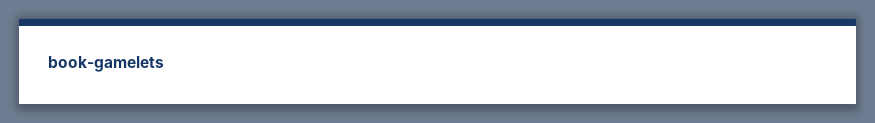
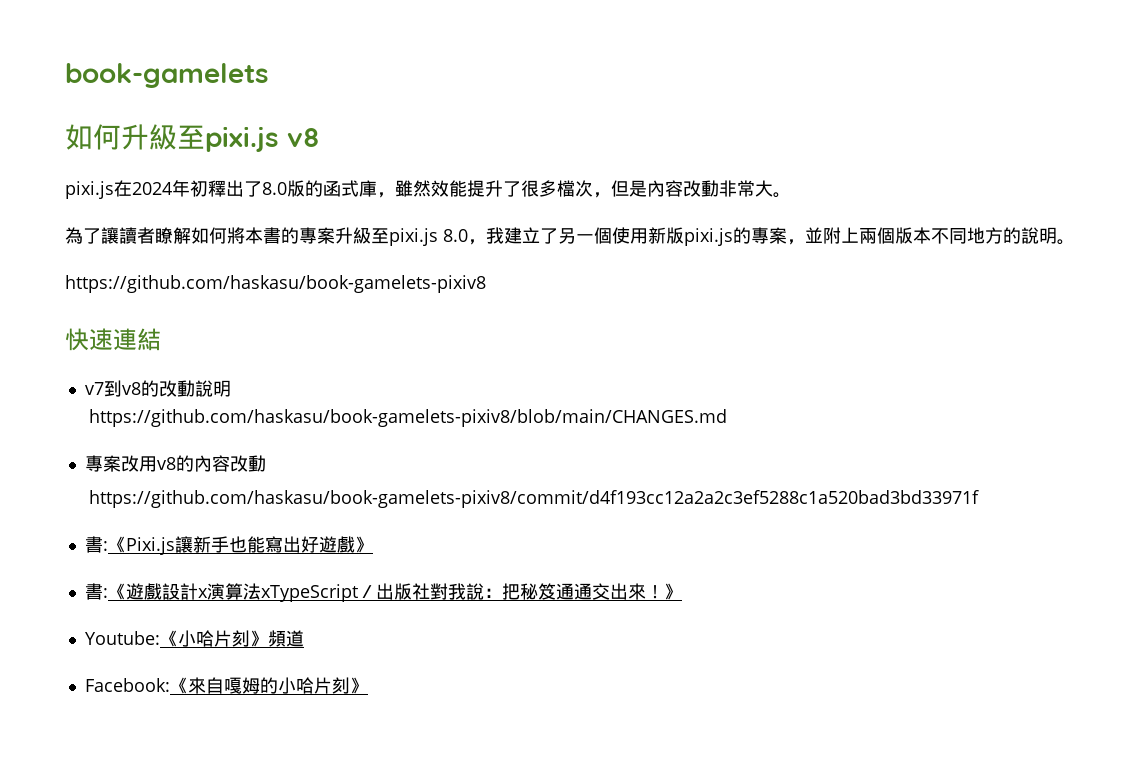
+ 如何升級至pixi.js v8
+ pixi.js在2024年初釋出了8.0版的函式庫，雖然效能提升了很多檔次，但是內容改動非常大。
+ 為了讓讀者瞭解如何將本書的專案升級至pixi.js 8.0，我建立了另一個使用新版pixi.js的專案，並附上兩個版本不同地方的說明。
+ https://github.com/haskasu/book-gamelets-pixiv8
+ 快速連結
+ v7到v8的改動說明
+ https://github.com/haskasu/book-gamelets-pixiv8/blob/main/CHANGES.md
+ 專案改用v8的內容改動
+ https://github.com/haskasu/book-gamelets-pixiv8/commit/d4f193cc12a2a2c3ef5288c1a520bad3bd33971f
+ 書:《Pixi.js讓新手也能寫出好遊戲》
+ 書:《遊戲設計x演算法xTypeScript／出版社對我說：把秘笈通通交出來！》
+ Youtube:《小哈片刻》頻道
+ Facebook:《來自嘎姆的小哈片刻》

